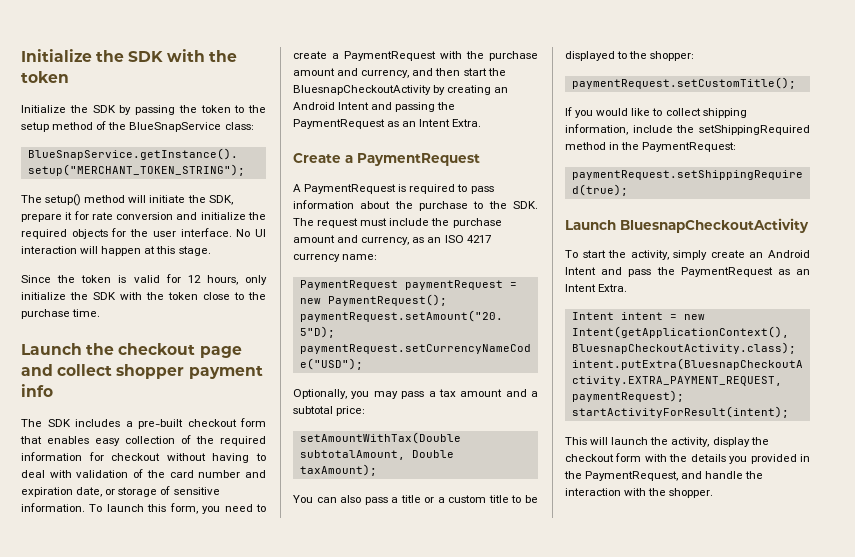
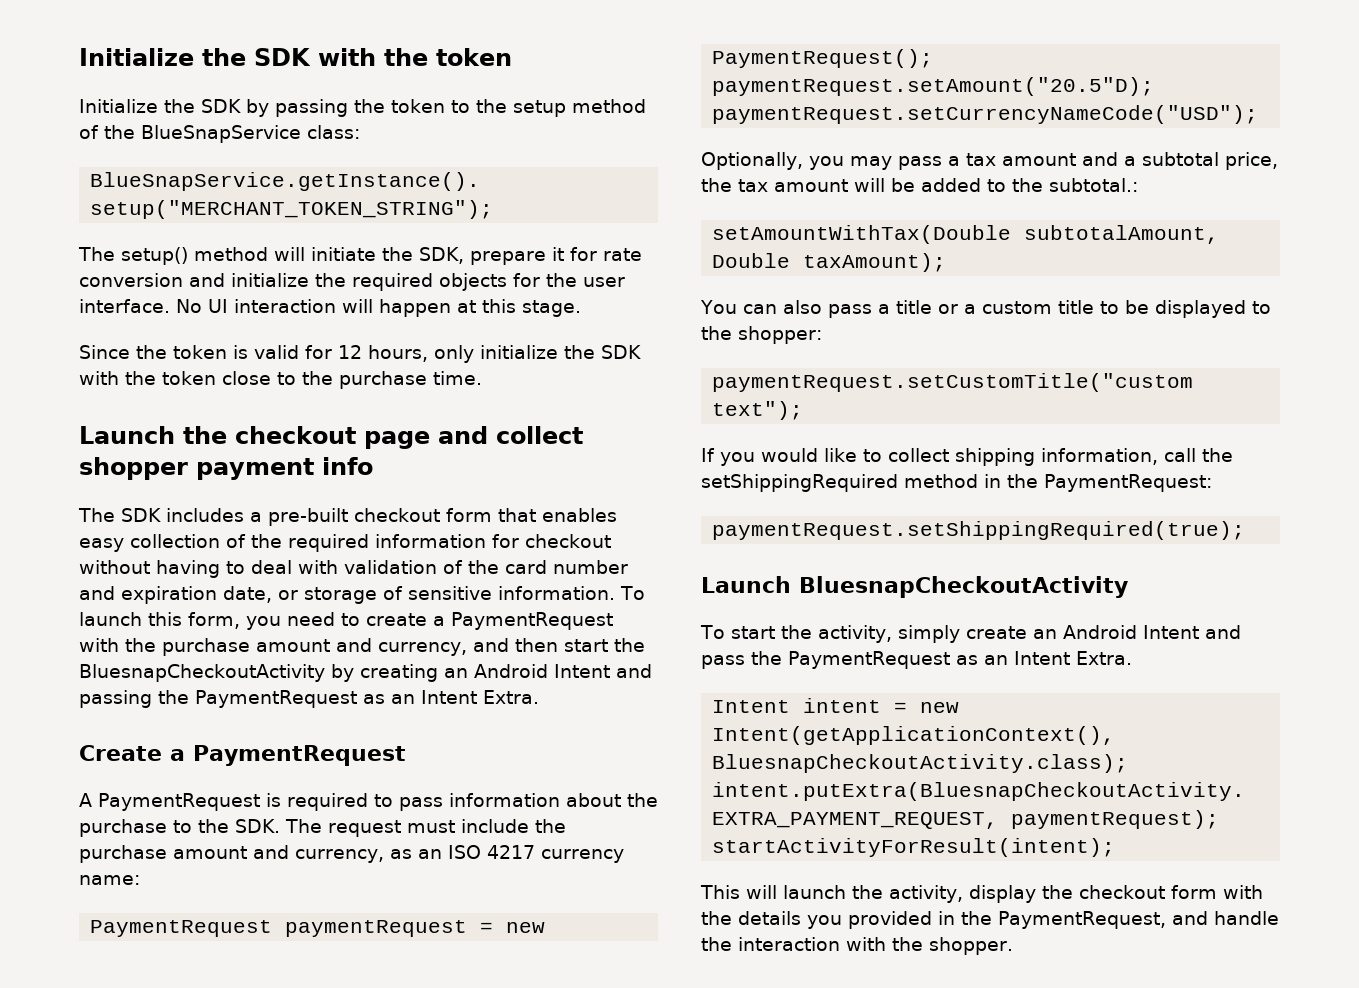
- Optionally, you may pass a tax amount and a subtotal price:
+ Optionally, you may pass a tax amount and a subtotal price, the tax amount will be added to the subtotal.:
- paymentRequest.setCustomTitle();
+ paymentRequest.setCustomTitle("custom text");
- If you would like to collect shipping information, include the setShippingRequired method in the PaymentRequest:
+ If you would like to collect shipping information, call the setShippingRequired method in the PaymentRequest:

